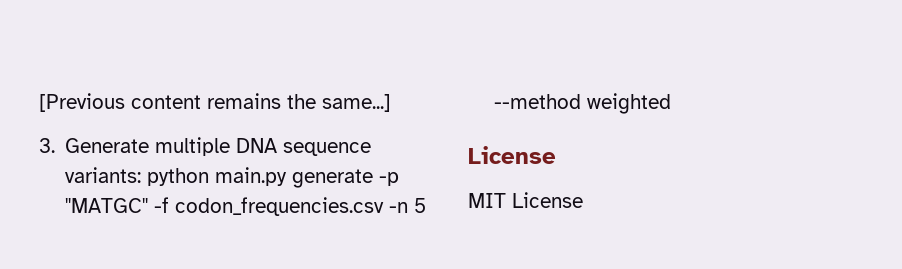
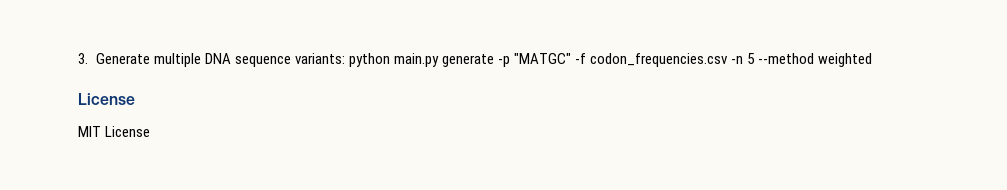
- [Previous content remains the same...]

